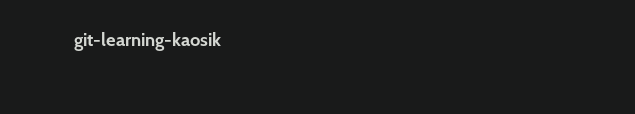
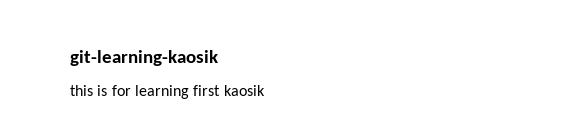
+ this is for learning first kaosik

